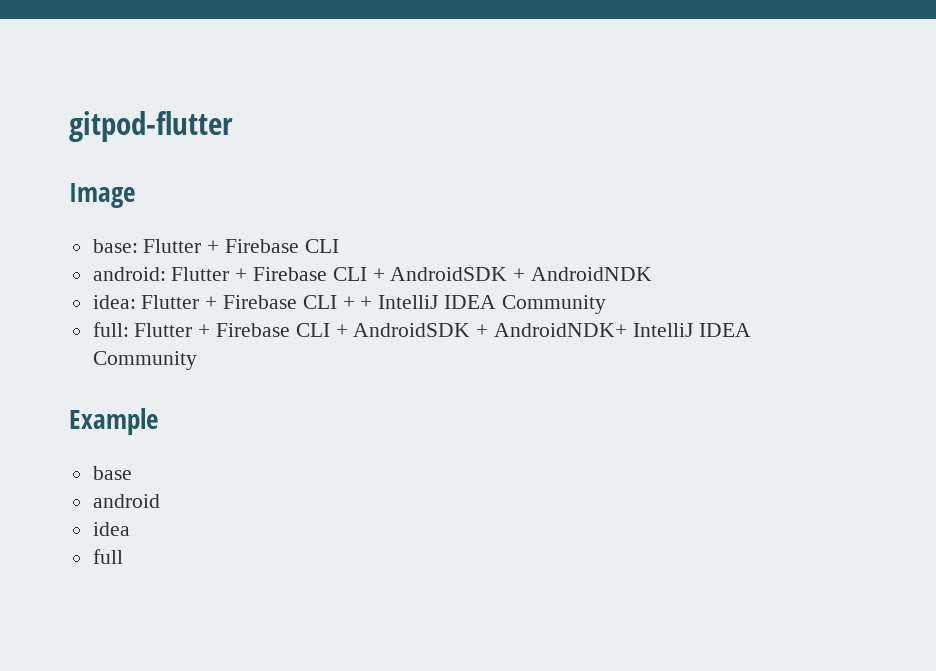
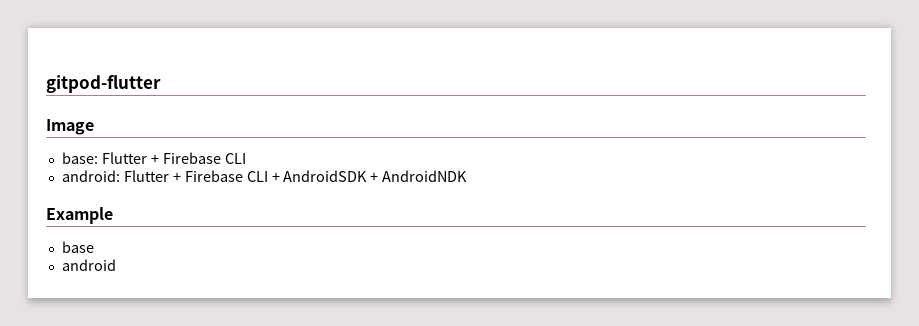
- idea: Flutter + Firebase CLI + + IntelliJ IDEA Community
- full: Flutter + Firebase CLI + AndroidSDK + AndroidNDK+ IntelliJ IDEA Community
- idea
- full

